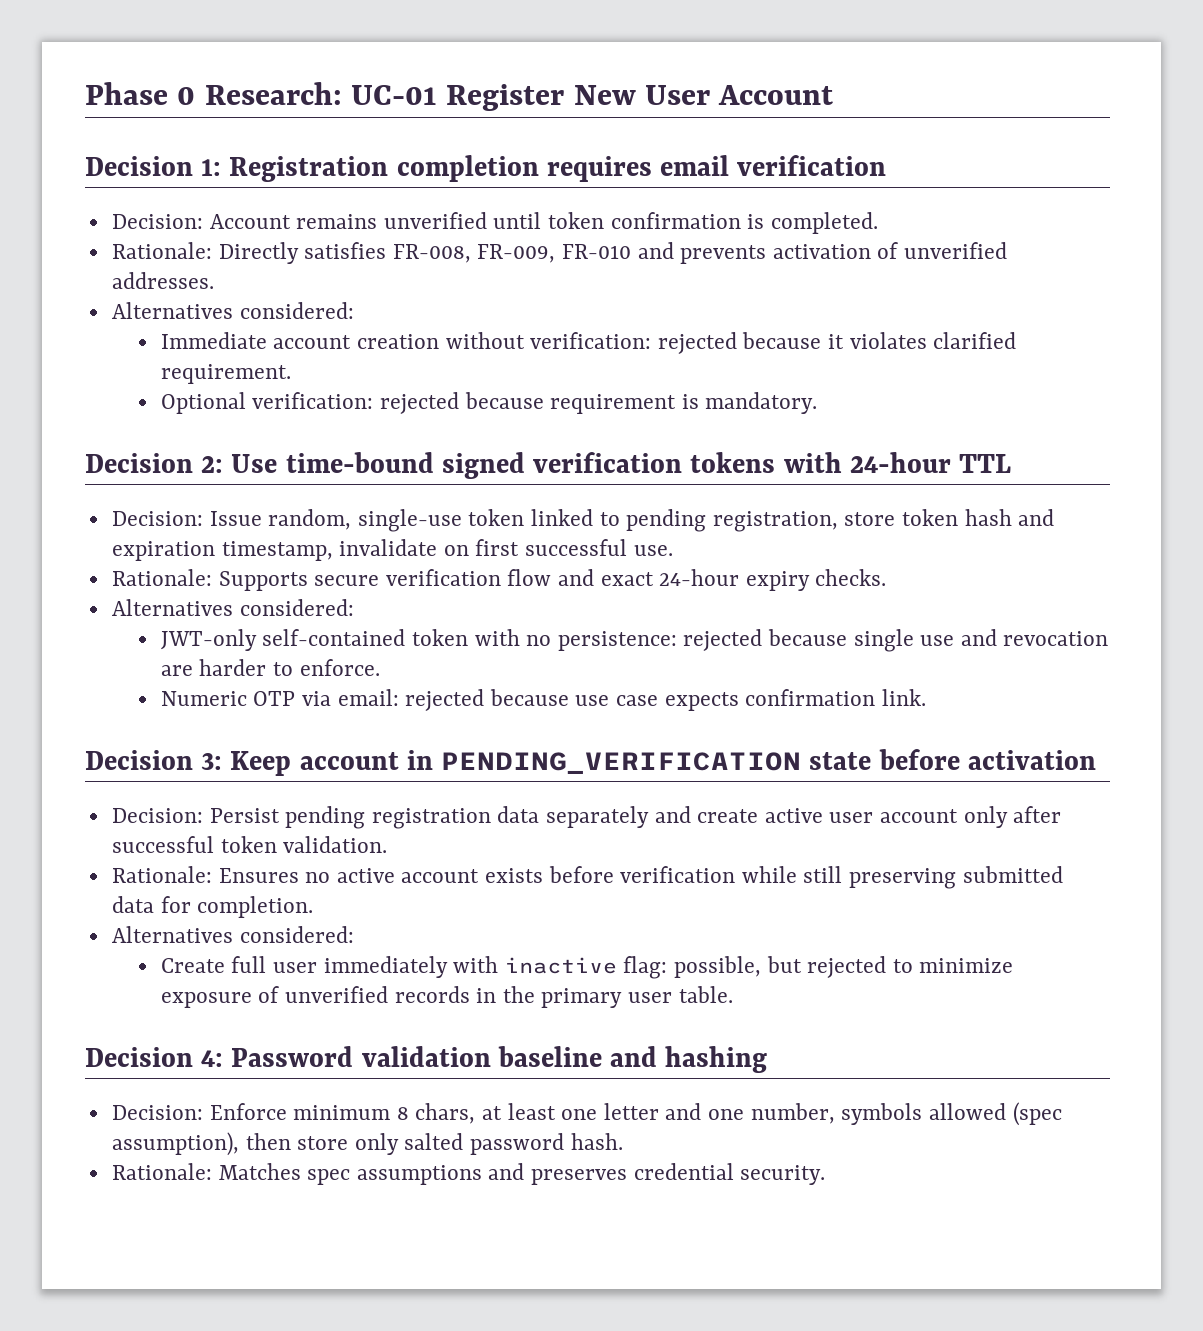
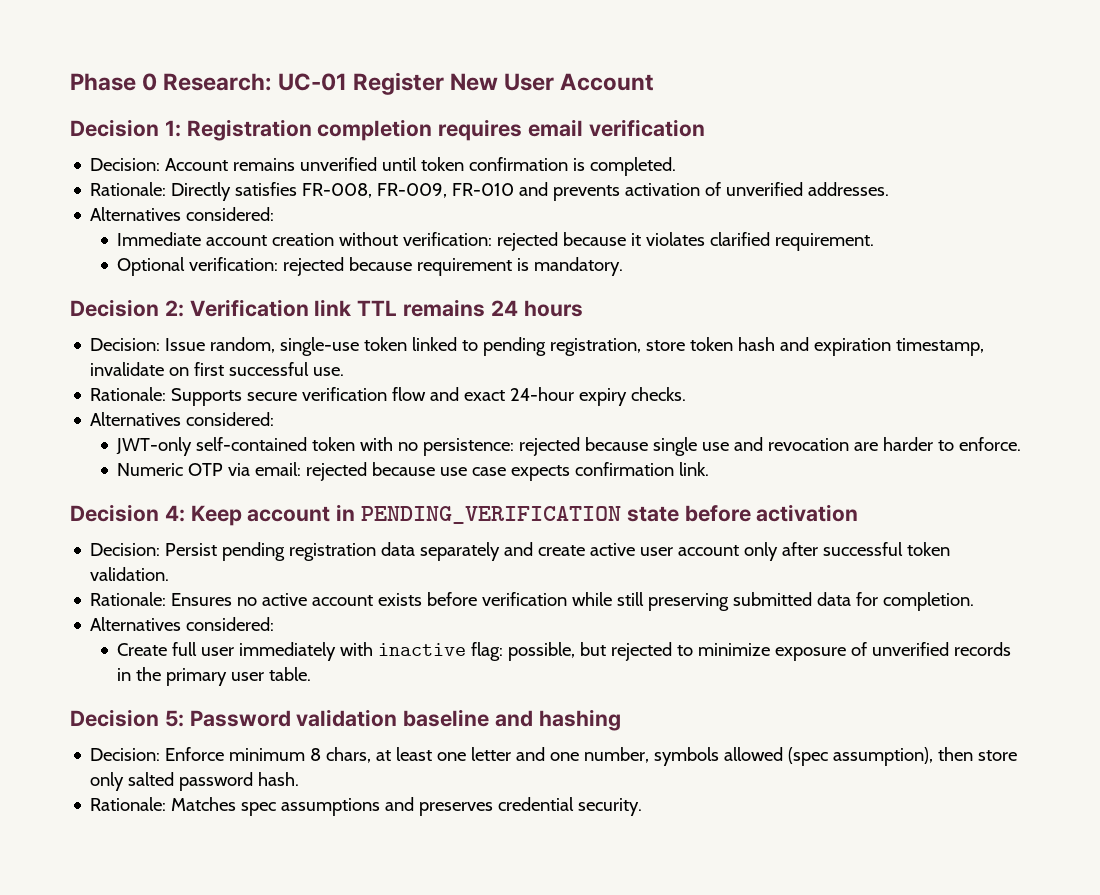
- Decision 2: Use time-bound signed verification tokens with 24-hour TTL
+ Decision 2: Verification link TTL remains 24 hours
- Decision 3: Keep account in PENDING_VERIFICATION state before activation
+ Decision 4: Keep account in PENDING_VERIFICATION state before activation
- Decision 4: Password validation baseline and hashing
+ Decision 5: Password validation baseline and hashing

